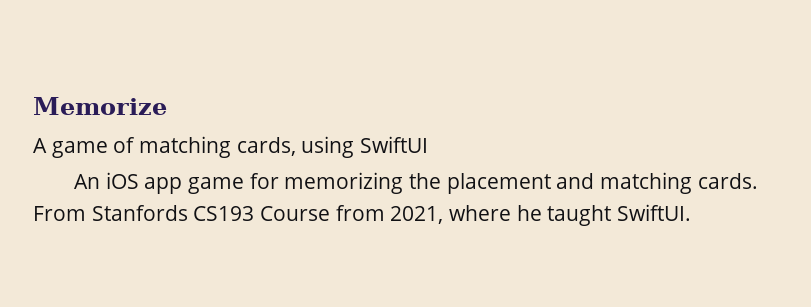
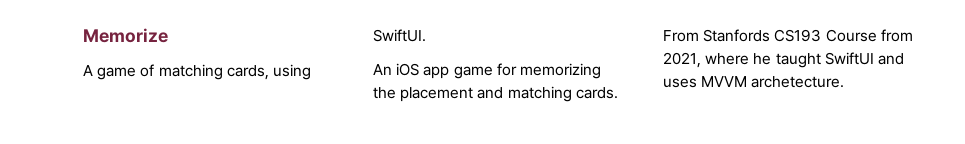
- A game of matching cards, using SwiftUI
+ A game of matching cards, using SwiftUI.
- From Stanfords CS193 Course from 2021, where he taught SwiftUI.
+ From Stanfords CS193 Course from 2021, where he taught SwiftUI and uses MVVM archetecture.

